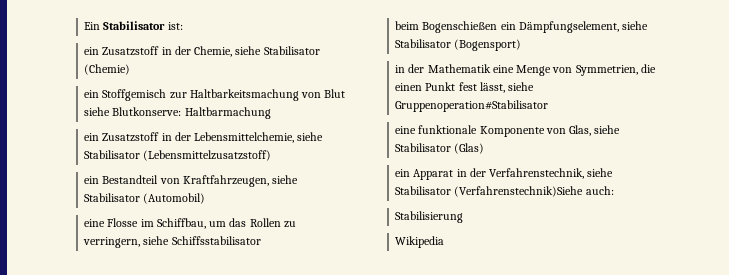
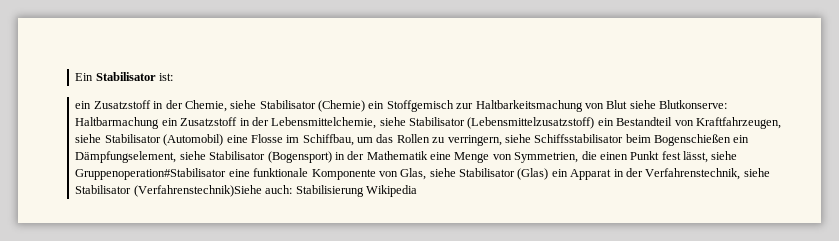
- ein Zusatzstoff in der Chemie, siehe Stabilisator (Chemie)
- ein Stoffgemisch zur Haltbarkeitsmachung von Blut siehe Blutkonserve:
+ ein Zusatzstoff in der Chemie, siehe Stabilisator (Chemie) ein Stoffgemisch zur Haltbarkeitsmachung von Blut siehe Blutkonserve:
- Haltbarmachung
- ein Zusatzstoff in der Lebensmittelchemie, siehe Stabilisator (Lebensmittelzusatzstoff)
- ein Bestandteil von Kraftfahrzeugen, siehe Stabilisator (Automobil)
- eine Flosse im Schiffbau, um das Rollen zu verringern, siehe Schiffsstabilisator
- beim Bogenschießen ein Dämpfungselement, siehe Stabilisator (Bogensport)
- in der Mathematik eine Menge von Symmetrien, die einen Punkt fest lässt, siehe Gruppenoperation#Stabilisator
- eine funktionale Komponente von Glas, siehe Stabilisator (Glas)
- ein Apparat in der Verfahrenstechnik, siehe Stabilisator (Verfahrenstechnik)Siehe auch:
- Stabilisierung
- Wikipedia
+ Haltbarmachung ein Zusatzstoff in der Lebensmittelchemie, siehe Stabilisator (Lebensmittelzusatzstoff) ein Bestandteil von Kraftfahrzeugen, siehe Stabilisator (Automobil) eine Flosse im Schiffbau, um das Rollen zu verringern, siehe Schiffsstabilisator beim Bogenschießen ein Dämpfungselement, siehe Stabilisator (Bogensport) in der Mathematik eine Menge von Symmetrien, die einen Punkt fest lässt, siehe Gruppenoperation#Stabilisator eine funktionale Komponente von Glas, siehe Stabilisator (Glas) ein Apparat in der Verfahrenstechnik, siehe Stabilisator (Verfahrenstechnik)Siehe auch: Stabilisierung Wikipedia

